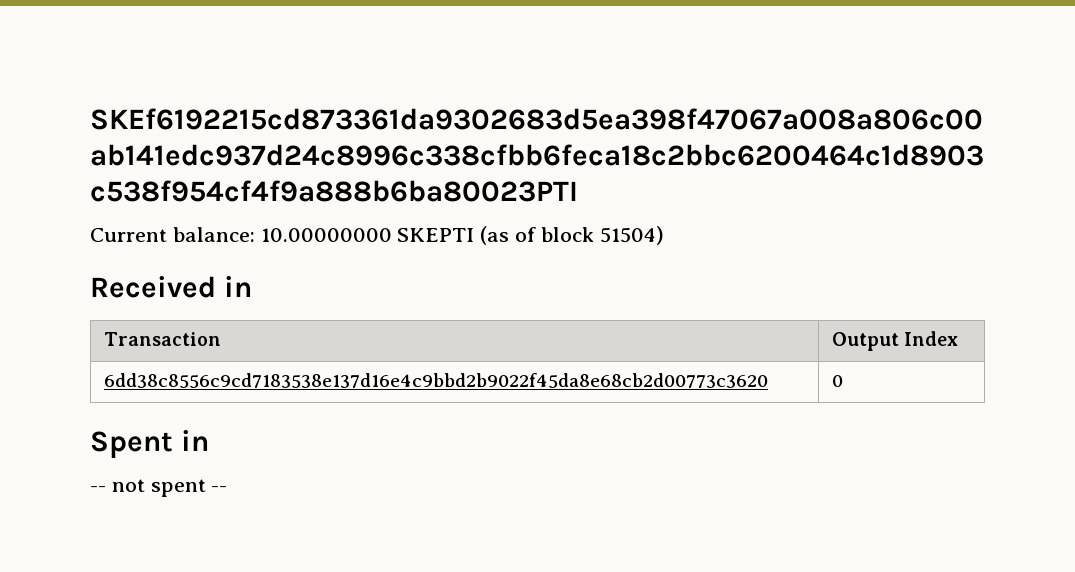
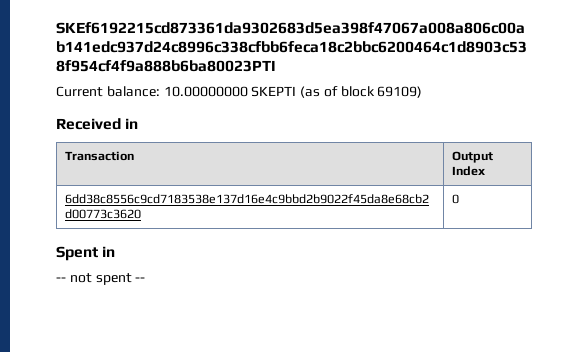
- Current balance: 10.00000000 SKEPTI (as of block 51504)
+ Current balance: 10.00000000 SKEPTI (as of block 69109)

